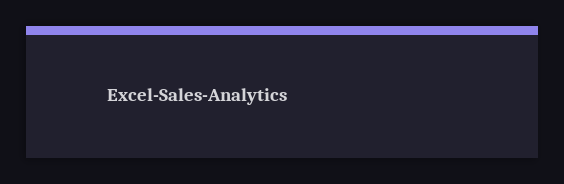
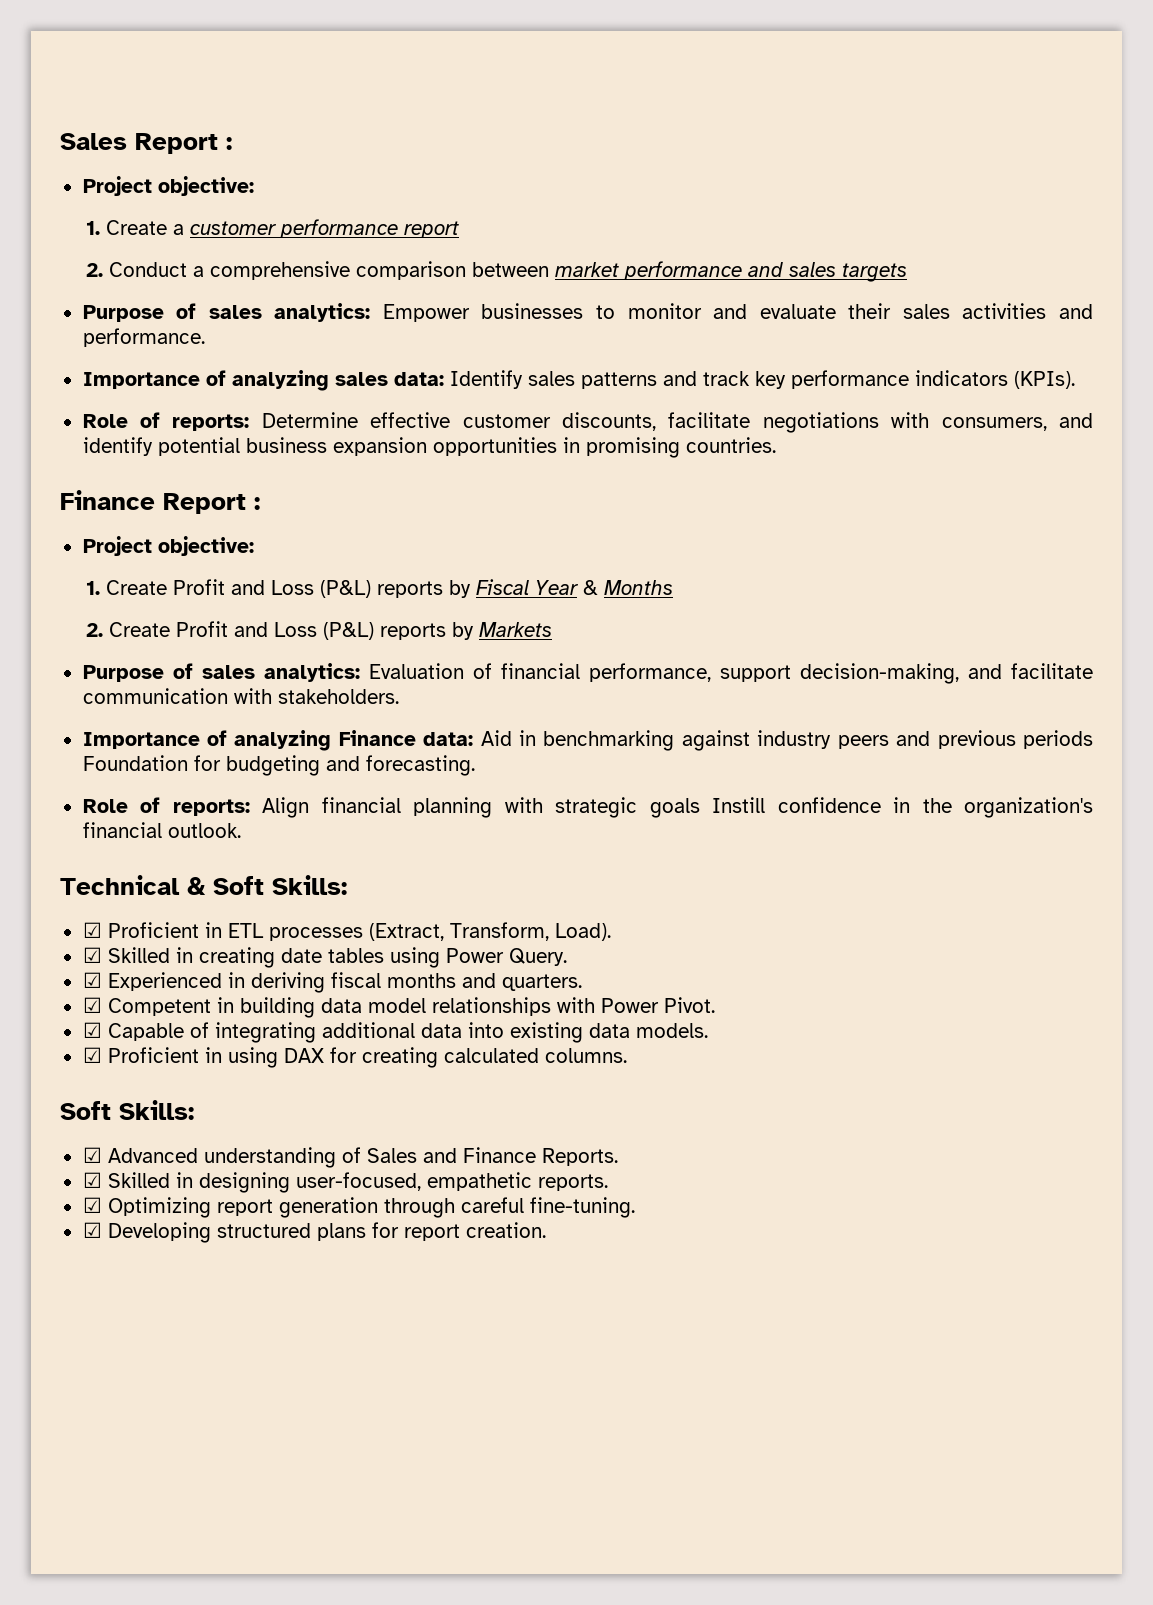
- Excel-Sales-Analytics
+ Sales Report :
+ Project objective:
+ 1. Create a customer performance report
+ 2. Conduct a comprehensive comparison between market performance and sales targets
+ Purpose of sales analytics: Empower businesses to monitor and evaluate their sales activities and performance.
+ Importance of analyzing sales data: Identify sales patterns and track key performance indicators (KPIs).
+ Role of reports: Determine effective customer discounts, facilitate negotiations with consumers, and identify potential business expansion opportunities in promising countries.
+ Finance Report :
+ Project objective:
+ 1. Create Profit and Loss (P&L) reports by Fiscal Year & Months
+ 2. Create Profit and Loss (P&L) reports by Markets
+ Purpose of sales analytics: Evaluation of financial performance, support decision-making, and facilitate communication with stakeholders.
+ Importance of analyzing Finance data: Aid in benchmarking against industry peers and previous periods Foundation for budgeting and forecasting.
+ Role of reports: Align financial planning with strategic goals Instill confidence in the organization's financial outlook.
+ Technical & Soft Skills:
+ ☑ Proficient in ETL processes (Extract, Transform, Load).
+ ☑ Skilled in creating date tables using Power Query.
+ ☑ Experienced in deriving fiscal months and quarters.
+ ☑ Competent in building data model relationships with Power Pivot.
+ ☑ Capable of integrating additional data into existing data models.
+ ☑ Proficient in using DAX for creating calculated columns.
+ Soft Skills:
+ ☑ Advanced understanding of Sales and Finance Reports.
+ ☑ Skilled in designing user-focused, empathetic reports.
+ ☑ Optimizing report generation through careful fine-tuning.
+ ☑ Developing structured plans for report creation.

